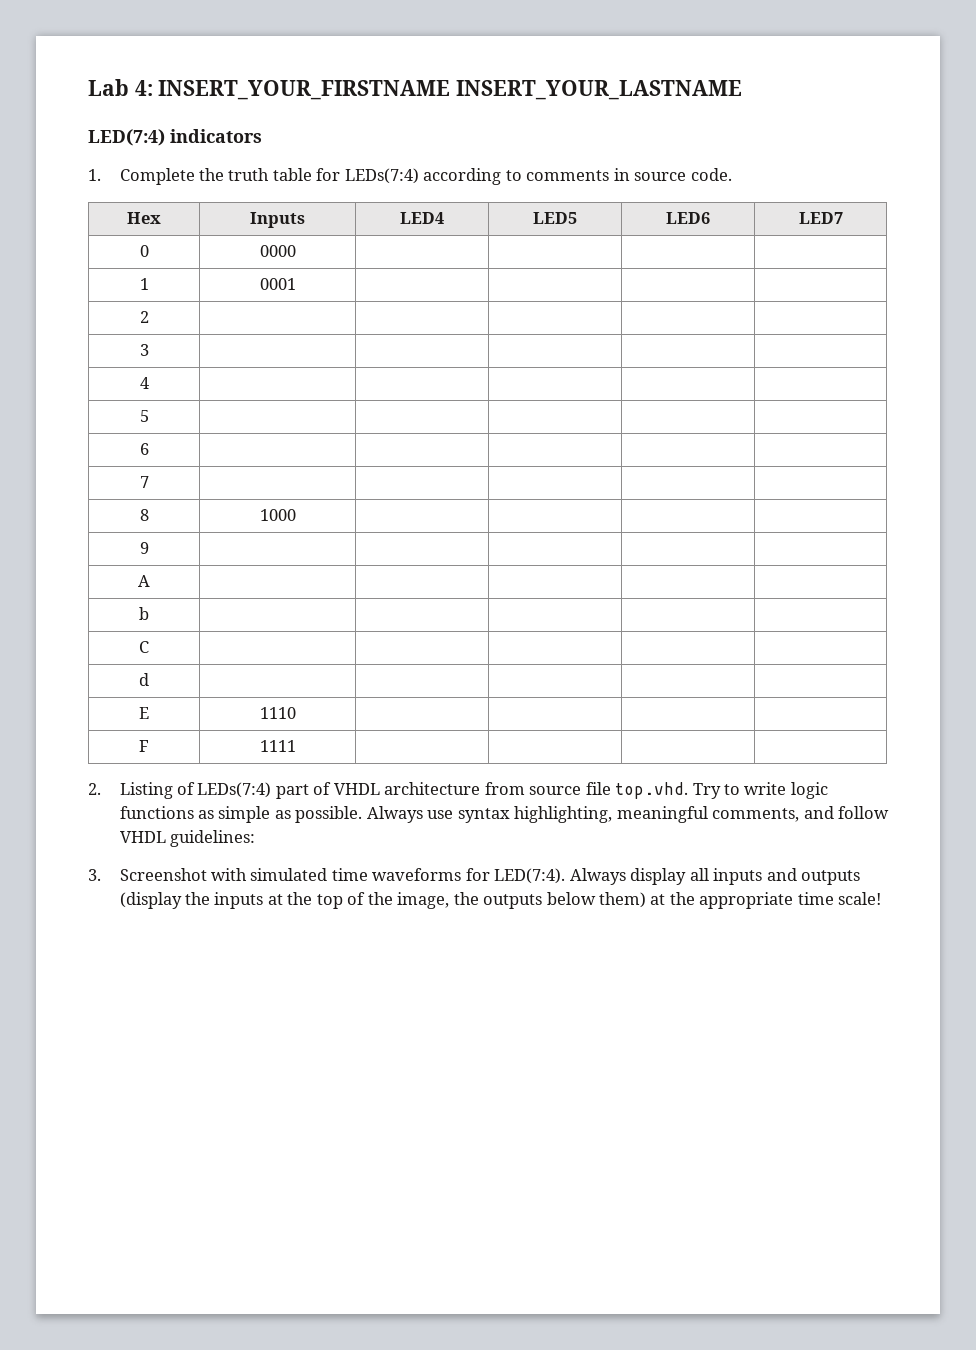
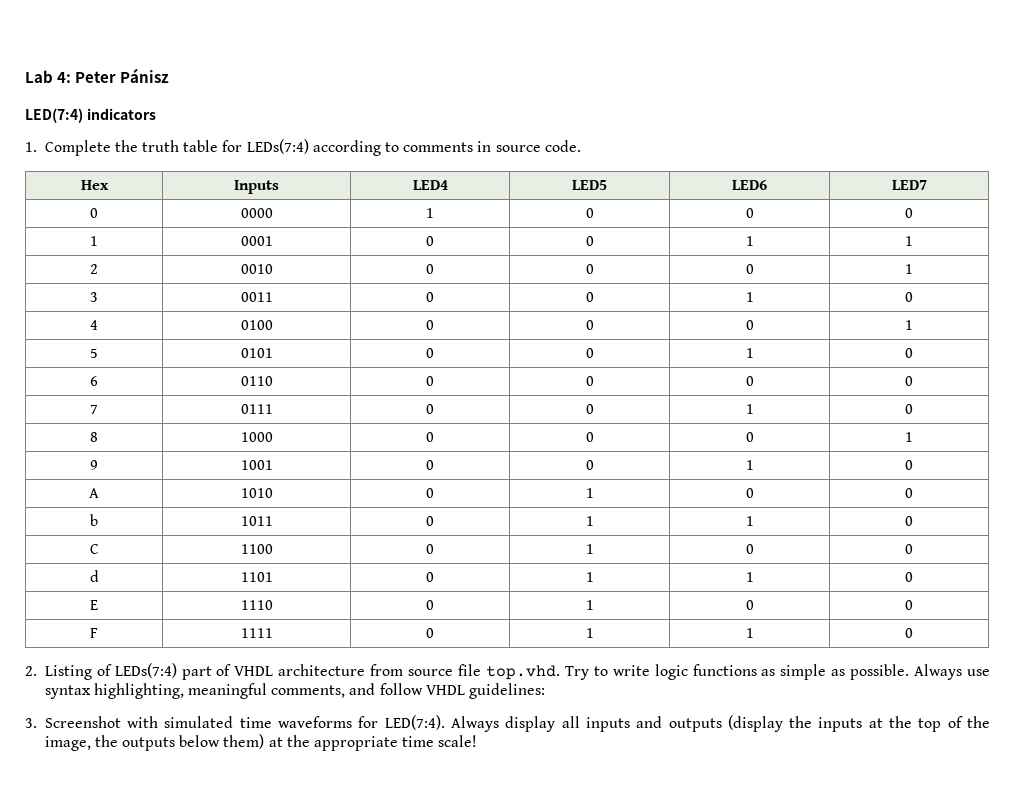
- Lab 4: INSERT_YOUR_FIRSTNAME INSERT_YOUR_LASTNAME
+ Lab 4: Peter Pánisz
- 0 | 0000 | | | |
- 1 | 0001 | | | |
- 2 | | | | |
- 3 | | | | |
- 4 | | | | |
- 5 | | | | |
- 6 | | | | |
- 7 | | | | |
- 8 | 1000 | | | |
- 9 | | | | |
- A | | | | |
- b | | | | |
- C | | | | |
- d | | | | |
- E | 1110 | | | |
- F | 1111 | | | |
+ 0 | 0000 | 1 | 0 | 0 | 0
+ 1 | 0001 | 0 | 0 | 1 | 1
+ 2 | 0010 | 0 | 0 | 0 | 1
+ 3 | 0011 | 0 | 0 | 1 | 0
+ 4 | 0100 | 0 | 0 | 0 | 1
+ 5 | 0101 | 0 | 0 | 1 | 0
+ 6 | 0110 | 0 | 0 | 0 | 0
+ 7 | 0111 | 0 | 0 | 1 | 0
+ 8 | 1000 | 0 | 0 | 0 | 1
+ 9 | 1001 | 0 | 0 | 1 | 0
+ A | 1010 | 0 | 1 | 0 | 0
+ b | 1011 | 0 | 1 | 1 | 0
+ C | 1100 | 0 | 1 | 0 | 0
+ d | 1101 | 0 | 1 | 1 | 0
+ E | 1110 | 0 | 1 | 0 | 0
+ F | 1111 | 0 | 1 | 1 | 0

